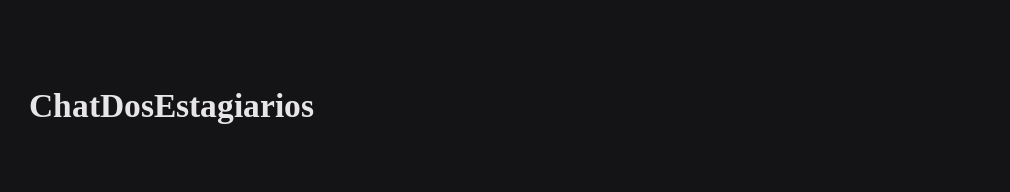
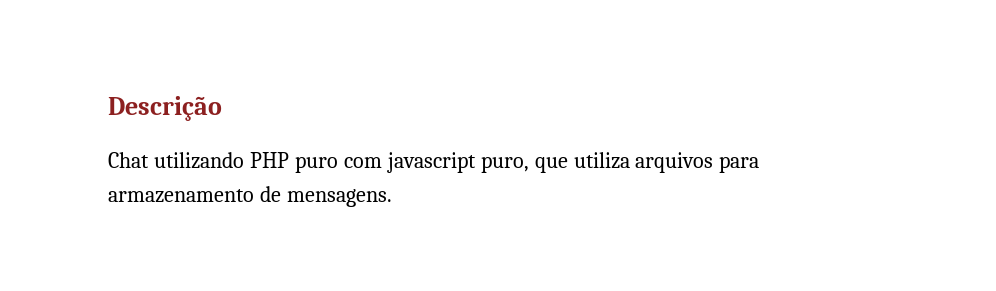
- ChatDosEstagiarios
+ Descrição
+ Chat utilizando PHP puro com javascript puro, que utiliza arquivos para armazenamento de mensagens.

